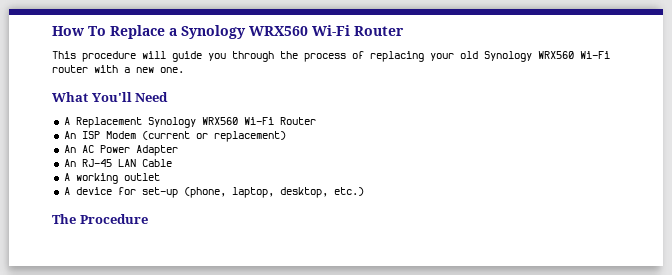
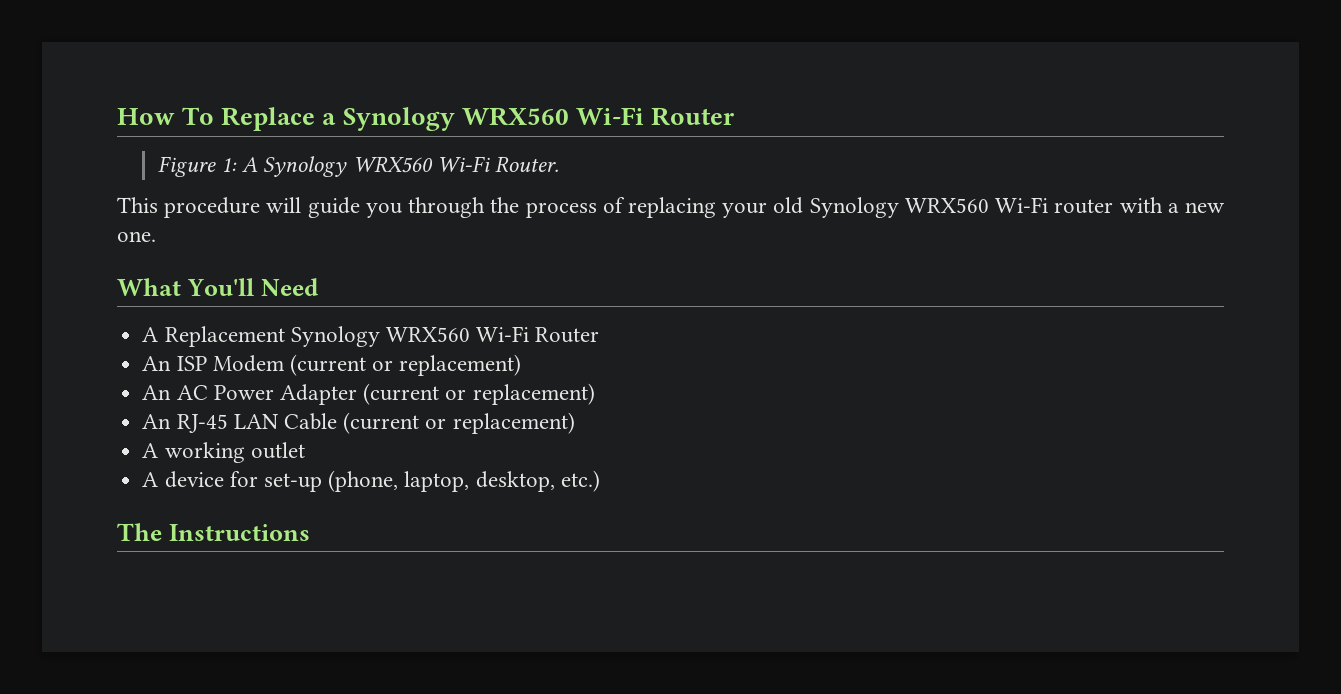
+ Figure 1: A Synology WRX560 Wi-Fi Router.
- An AC Power Adapter
+ An AC Power Adapter (current or replacement)
- An RJ-45 LAN Cable
+ An RJ-45 LAN Cable (current or replacement)
- The Procedure
+ The Instructions

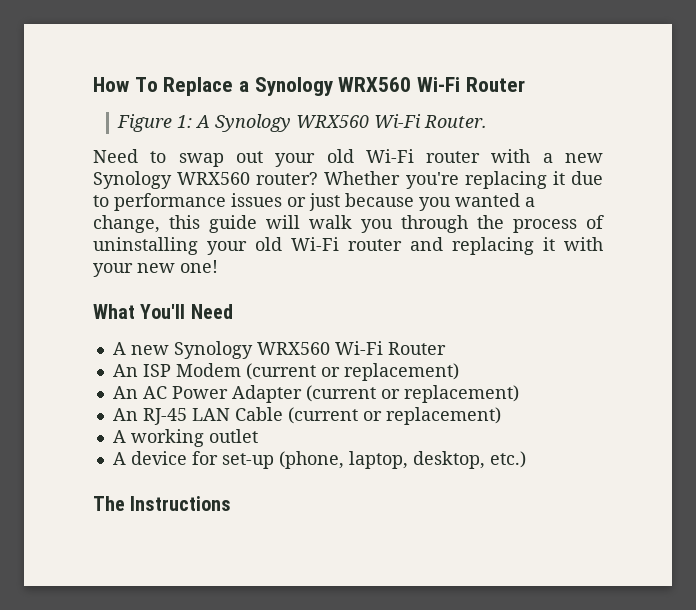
- This procedure will guide you through the process of replacing your old Synology WRX560 Wi-Fi router with a new one.
+ Need to swap out your old Wi-Fi router with a new Synology WRX560 router? Whether you're replacing it due to performance issues or just because you wanted a change, this guide will walk you through the process of uninstalling your old Wi-Fi router and replacing it with your new one!
- A Replacement Synology WRX560 Wi-Fi Router
+ A new Synology WRX560 Wi-Fi Router

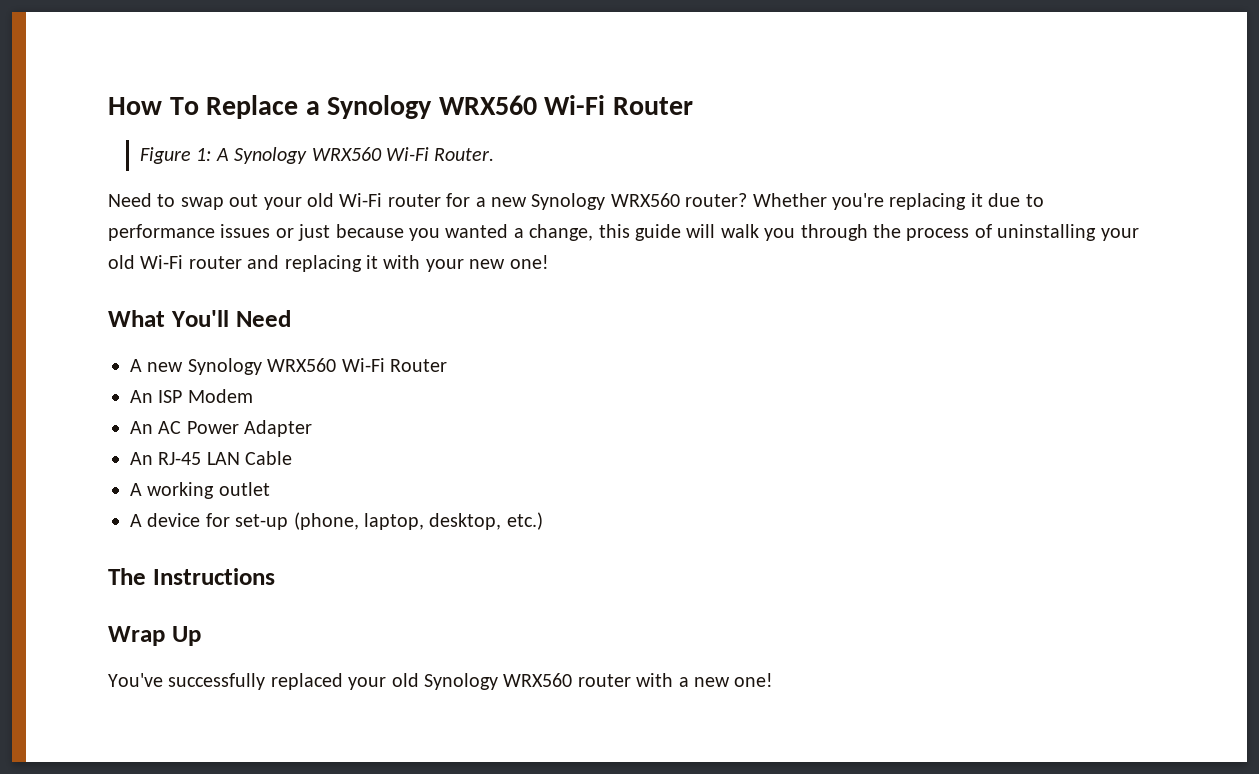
- Need to swap out your old Wi-Fi router with a new Synology WRX560 router?
+ Need to swap out your old Wi-Fi router for a new Synology WRX560 router?
- An ISP Modem (current or replacement)
+ An ISP Modem
- An AC Power Adapter (current or replacement)
+ An AC Power Adapter
- An RJ-45 LAN Cable (current or replacement)
+ An RJ-45 LAN Cable
+ Wrap Up
+ You've successfully replaced your old Synology WRX560 router with a new one!

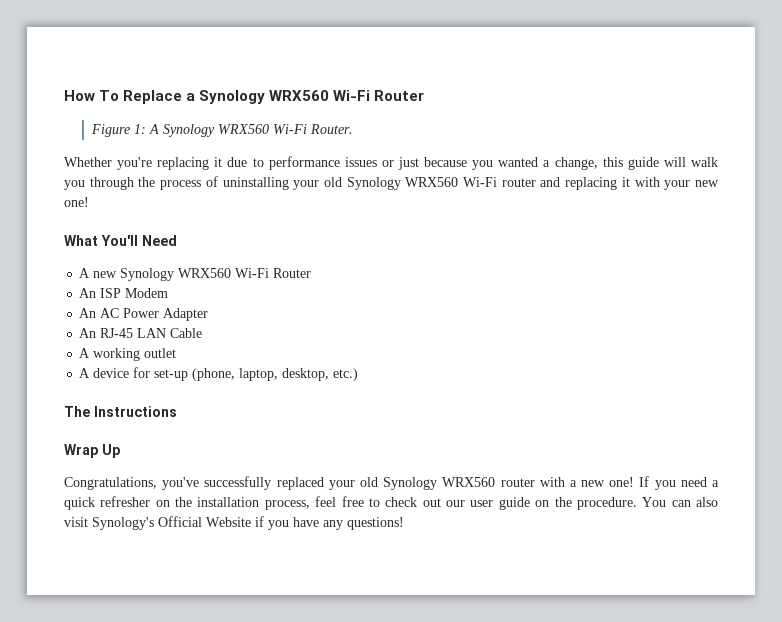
- Need to swap out your old Wi-Fi router for a new Synology WRX560 router? Whether you're replacing it due to performance issues or just because you wanted a change, this guide will walk you through the process of uninstalling your old Wi-Fi router and replacing it with your new one!
+ Whether you're replacing it due to performance issues or just because you wanted a change, this guide will walk you through the process of uninstalling your old Synology WRX560 Wi-Fi router and replacing it with your new one!
- You've successfully replaced your old Synology WRX560 router with a new one!
+ Congratulations, you've successfully replaced your old Synology WRX560 router with a new one!
+ If you need a quick refresher on the installation process, feel free to check out our user guide on the procedure. You can also visit Synology's Official Website if you have any questions!

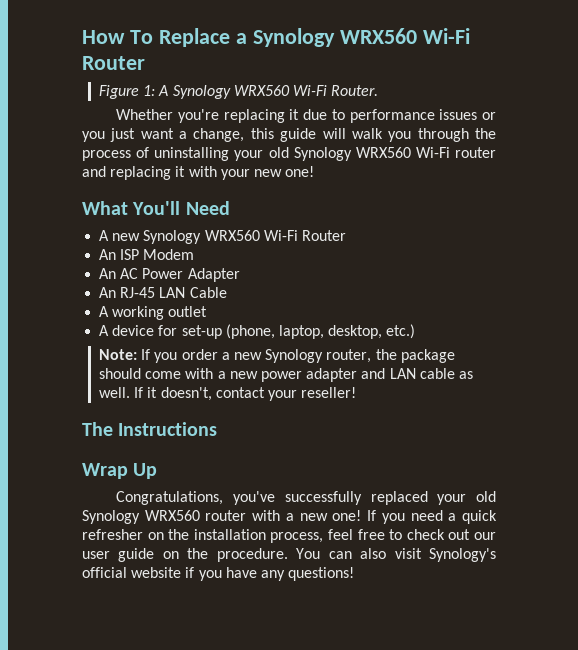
- Whether you're replacing it due to performance issues or just because you wanted a change, this guide will walk you through the process of uninstalling your old Synology WRX560 Wi-Fi router and replacing it with your new one!
+ Whether you're replacing it due to performance issues or you just want a change, this guide will walk you through the process of uninstalling your old Synology WRX560 Wi-Fi router and replacing it with your new one!
+ Note: If you order a new Synology router, the package should come with a new power adapter and LAN cable as well. If it doesn't, contact your reseller!
- You can also visit Synology's Official Website if you have any questions!
+ You can also visit Synology's official website if you have any questions!

